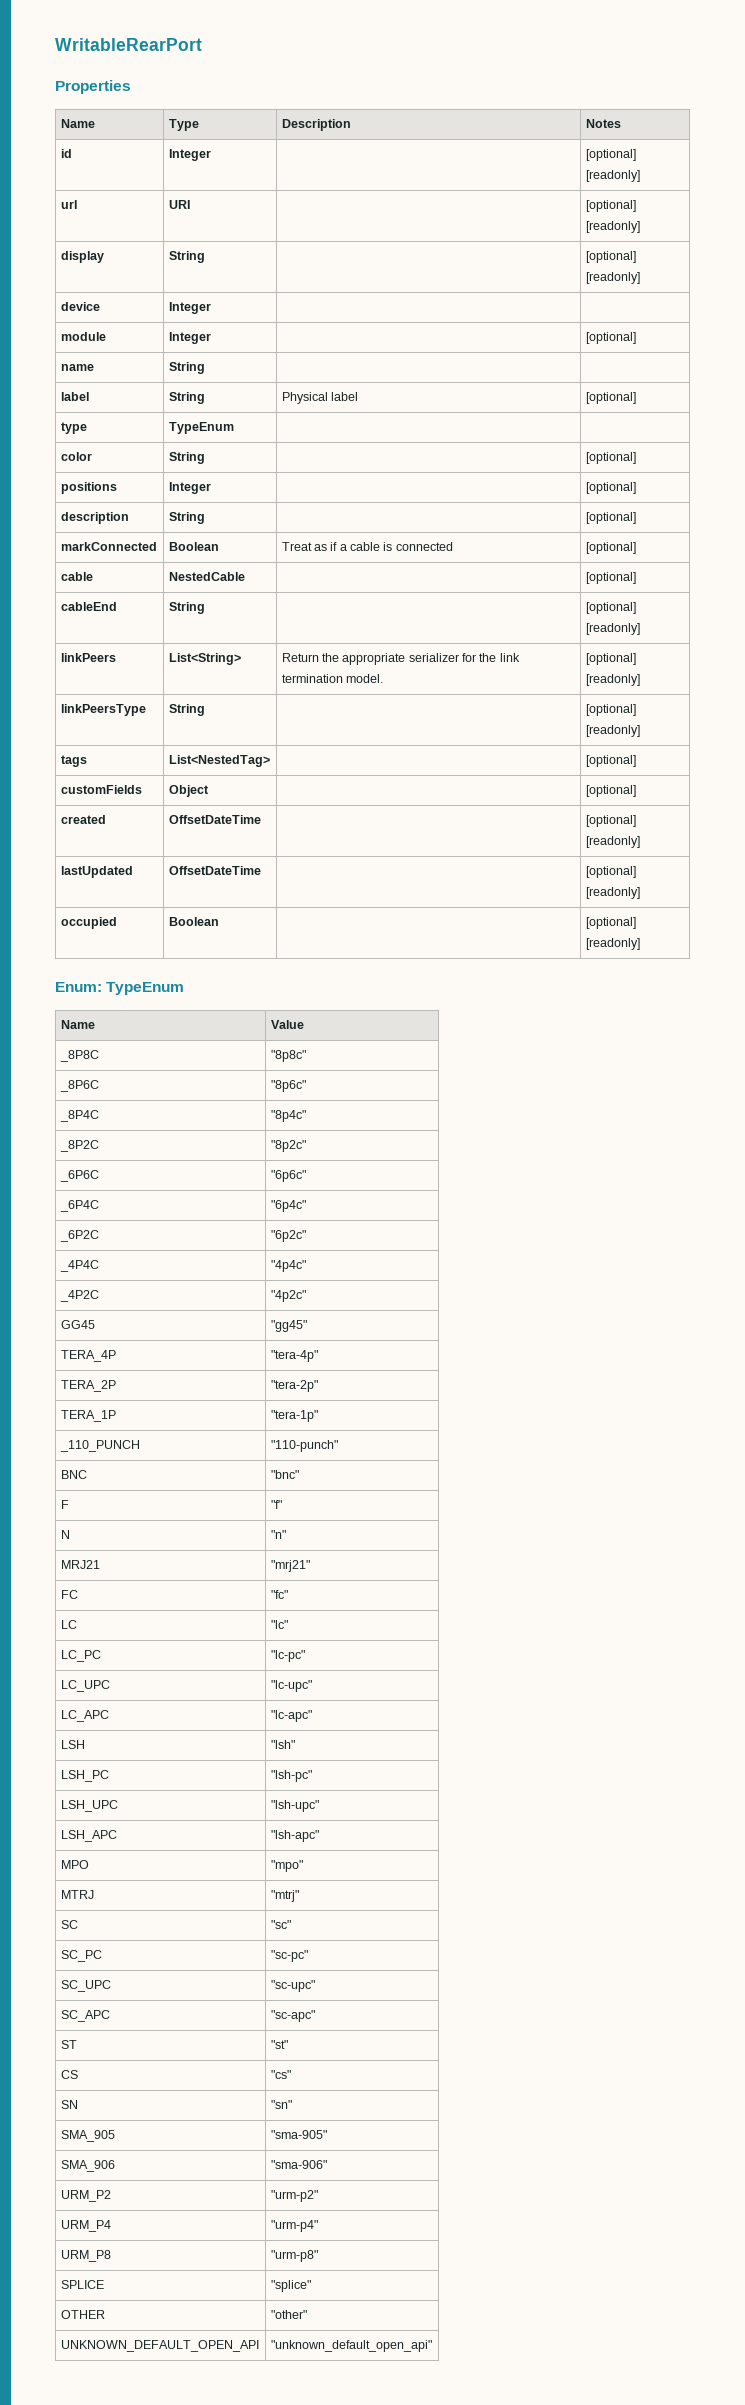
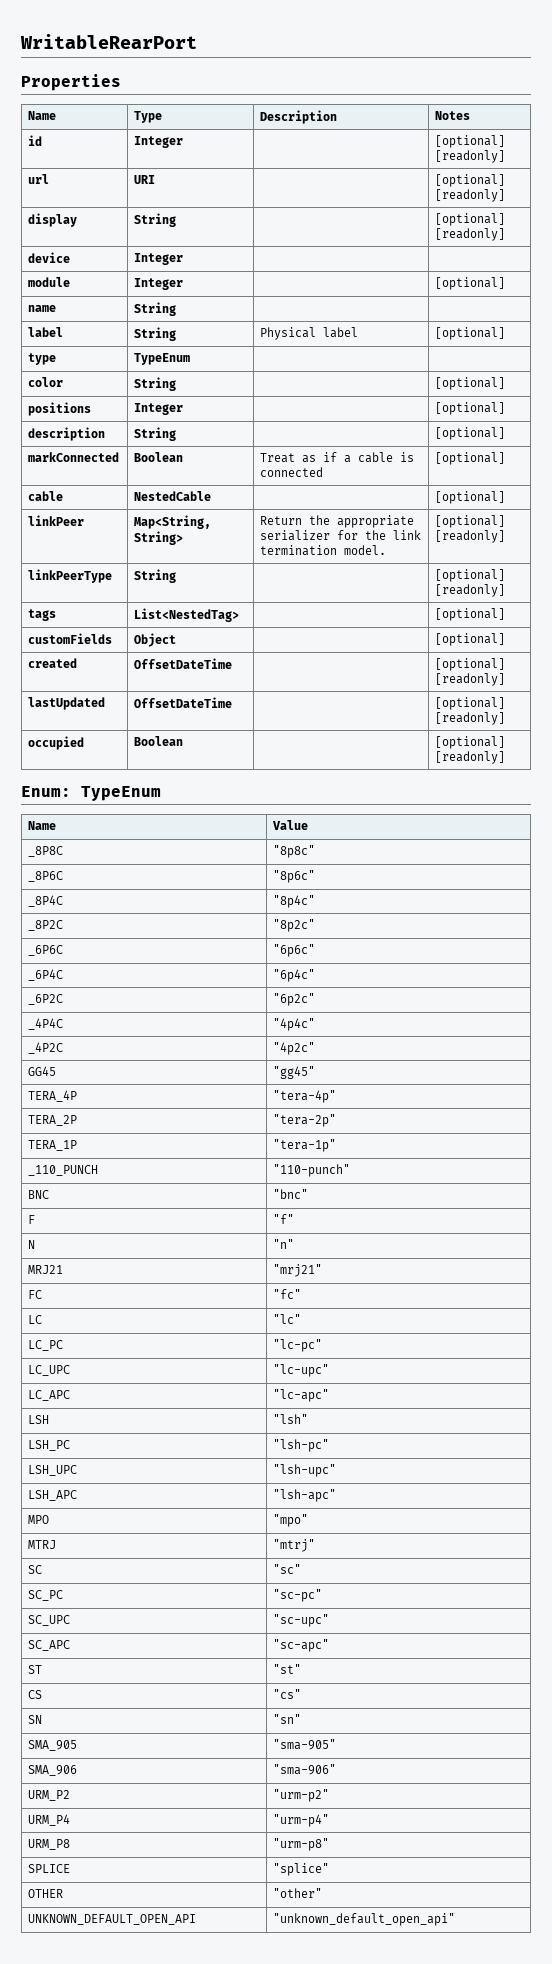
- cableEnd | String | | [optional] [readonly]
- linkPeers | List<String> | Return the appropriate serializer for the link termination model. | [optional] [readonly]
+ linkPeer | Map<String, String> | Return the appropriate serializer for the link termination model. | [optional] [readonly]
- linkPeersType | String | | [optional] [readonly]
+ linkPeerType | String | | [optional] [readonly]

